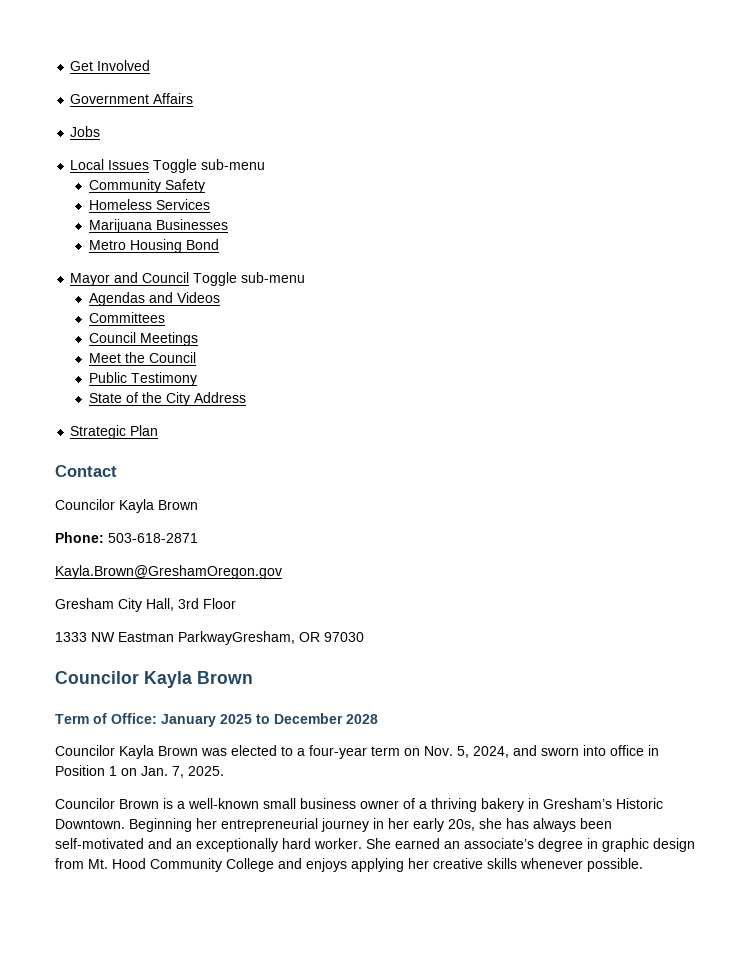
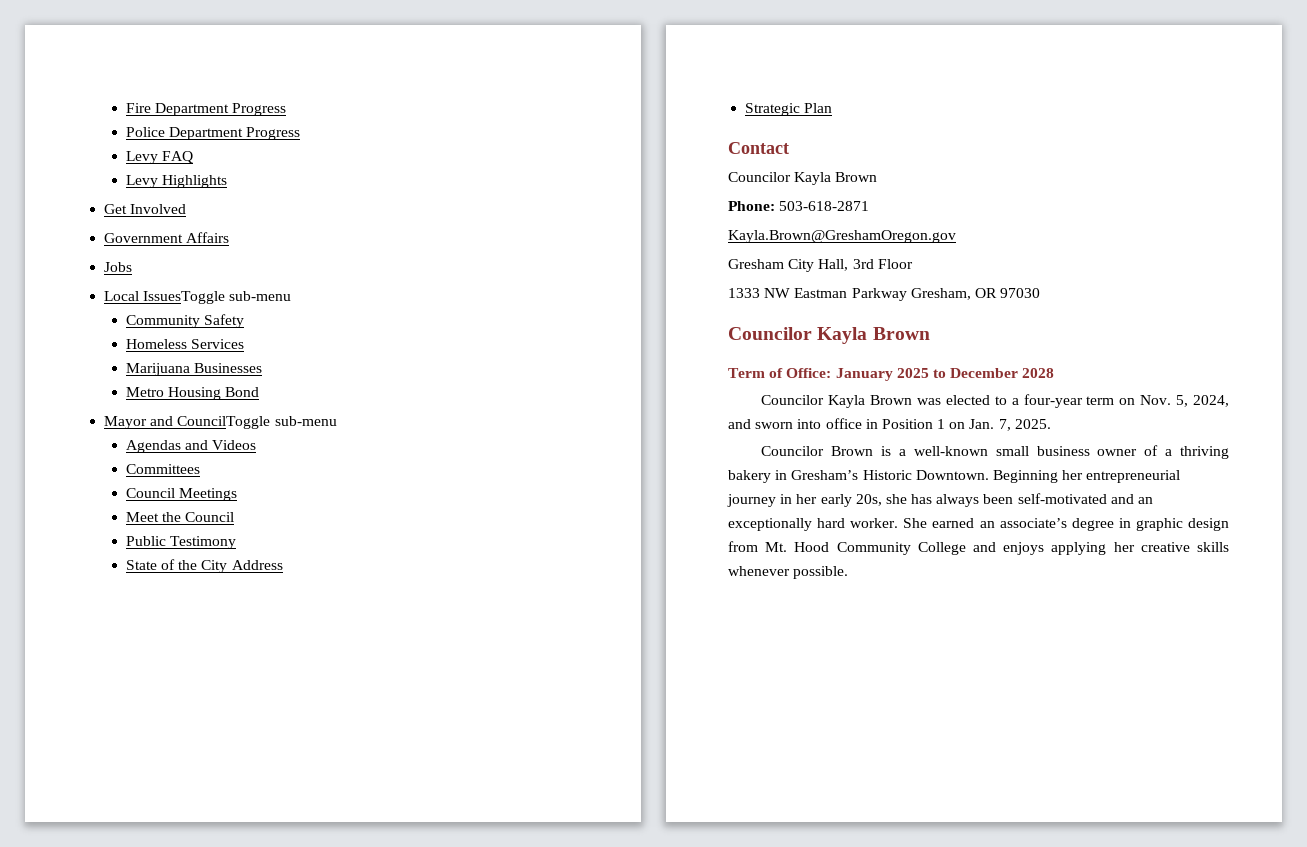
+ Fire Department Progress
+ Police Department Progress
+ Levy FAQ
+ Levy Highlights
- Local Issues Toggle sub-menu
+ Local IssuesToggle sub-menu
- Mayor and Council Toggle sub-menu
+ Mayor and CouncilToggle sub-menu
- 1333 NW Eastman ParkwayGresham, OR 97030
+ 1333 NW Eastman Parkway Gresham, OR 97030

